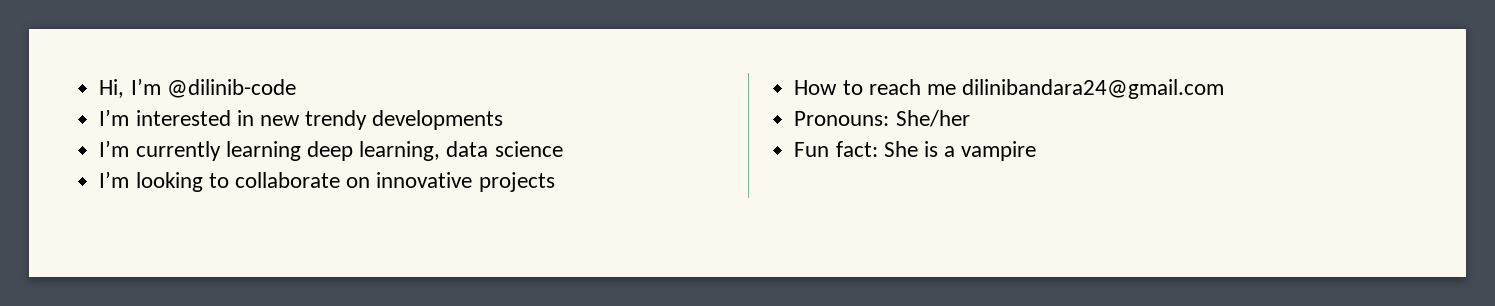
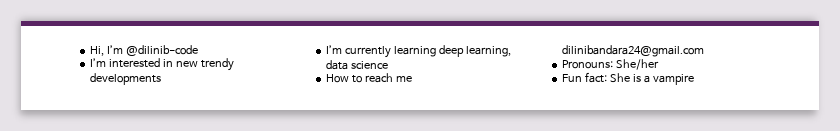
- I’m looking to collaborate on innovative projects

